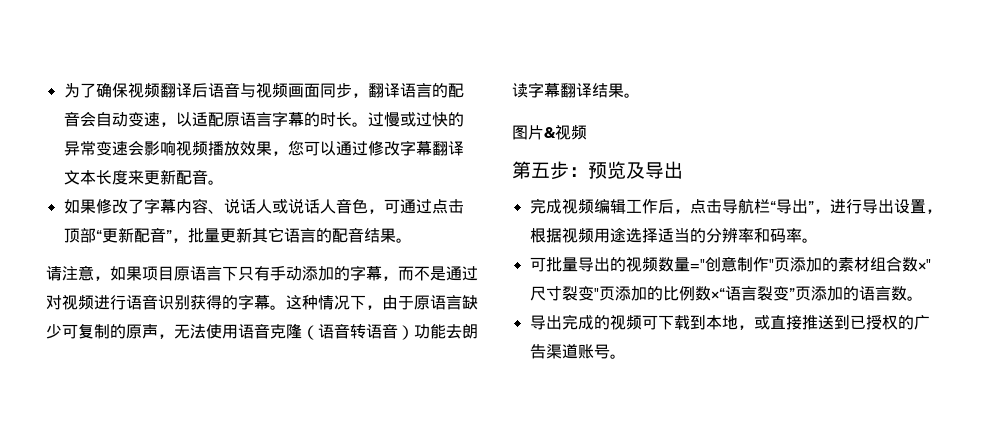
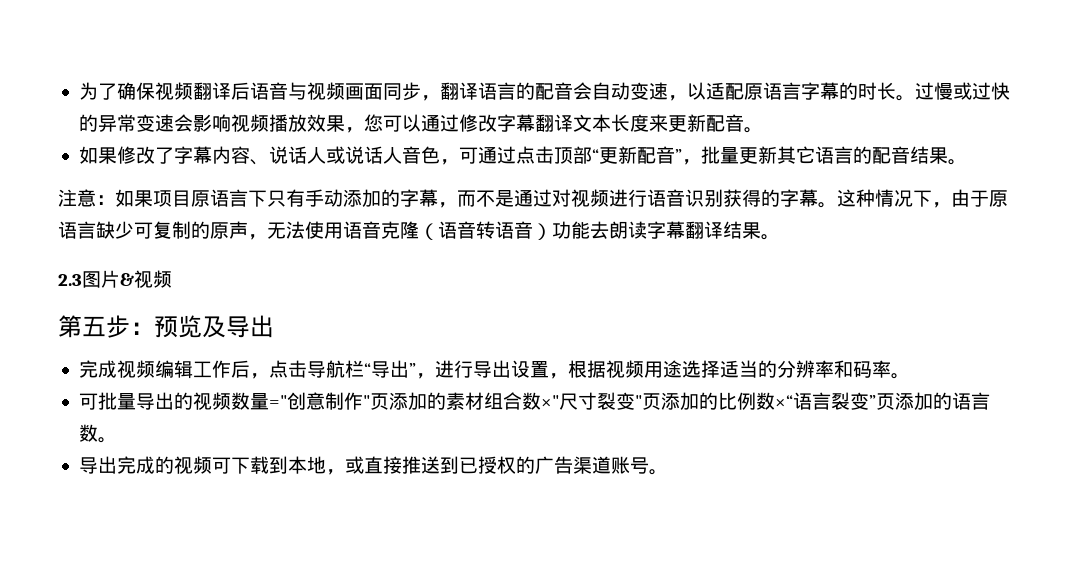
- 请注意，如果项目原语言下只有手动添加的字幕，而不是通过对视频进行语音识别获得的字幕。
+ 注意：如果项目原语言下只有手动添加的字幕，而不是通过对视频进行语音识别获得的字幕。
- 图片&视频
+ 2.3图片&视频

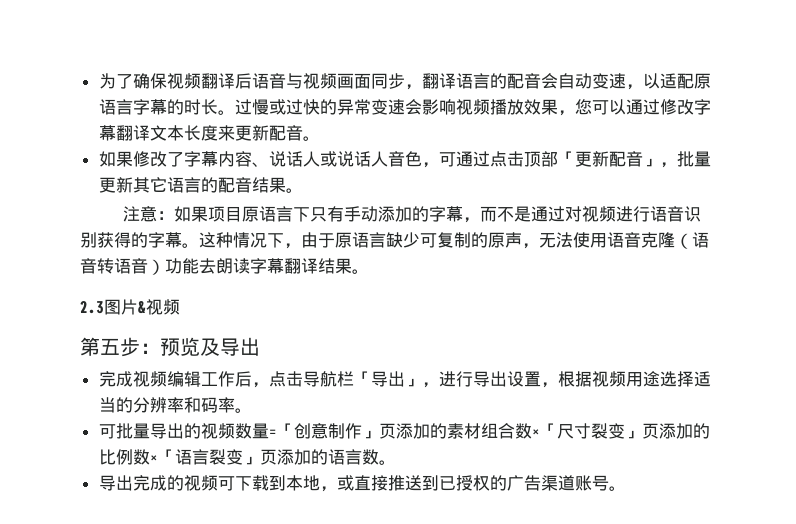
- 如果修改了字幕内容、说话人或说话人音色，可通过点击顶部“更新配音”，批量更新其它语言的配音结果。
+ 如果修改了字幕内容、说话人或说话人音色，可通过点击顶部「更新配音」，批量更新其它语言的配音结果。
- 完成视频编辑工作后，点击导航栏“导出”，进行导出设置，根据视频用途选择适当的分辨率和码率。
+ 完成视频编辑工作后，点击导航栏「导出」，进行导出设置，根据视频用途选择适当的分辨率和码率。
- 可批量导出的视频数量="创意制作"页添加的素材组合数×"尺寸裂变"页添加的比例数×“语言裂变”页添加的语言数。
+ 可批量导出的视频数量=「创意制作」页添加的素材组合数×「尺寸裂变」页添加的比例数×「语言裂变」页添加的语言数。

